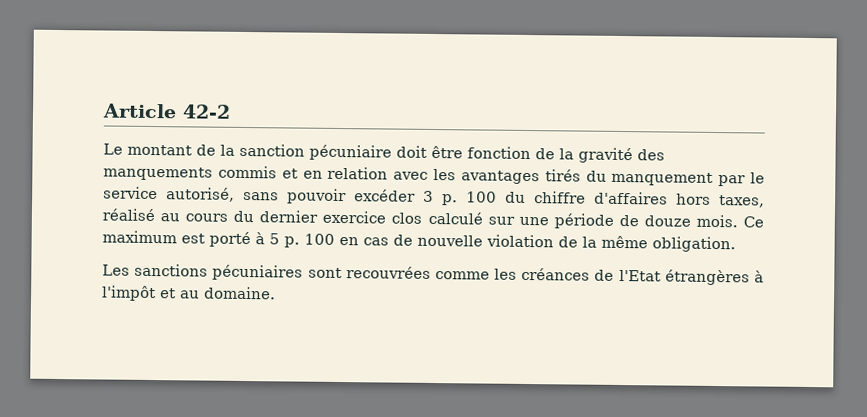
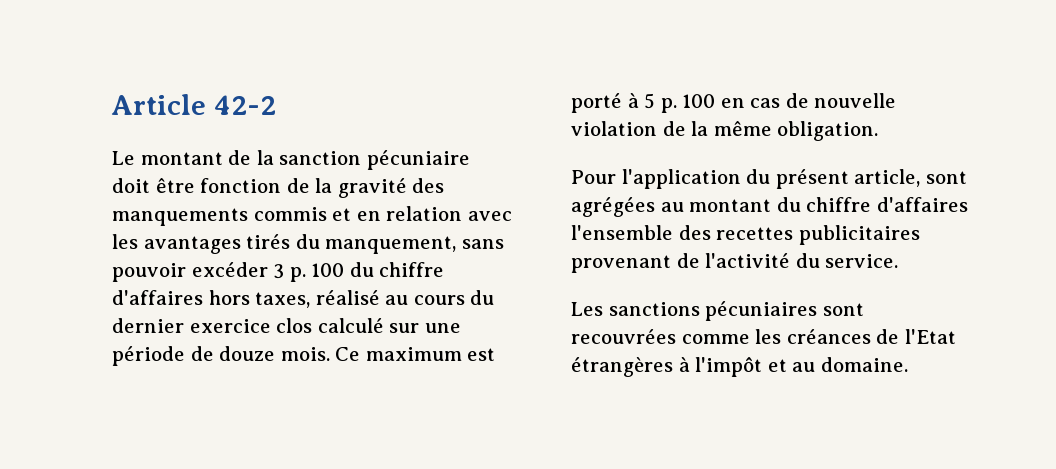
- Le montant de la sanction pécuniaire doit être fonction de la gravité des manquements commis et en relation avec les avantages tirés du manquement par le service autorisé, sans pouvoir excéder 3 p. 100 du chiffre d'affaires hors taxes, réalisé au cours du dernier exercice clos calculé sur une période de douze mois.
+ Le montant de la sanction pécuniaire doit être fonction de la gravité des manquements commis et en relation avec les avantages tirés du manquement, sans pouvoir excéder 3 p. 100 du chiffre d'affaires hors taxes, réalisé au cours du dernier exercice clos calculé sur une période de douze mois.
+ Pour l'application du présent article, sont agrégées au montant du chiffre d'affaires l'ensemble des recettes publicitaires provenant de l'activité du service.

